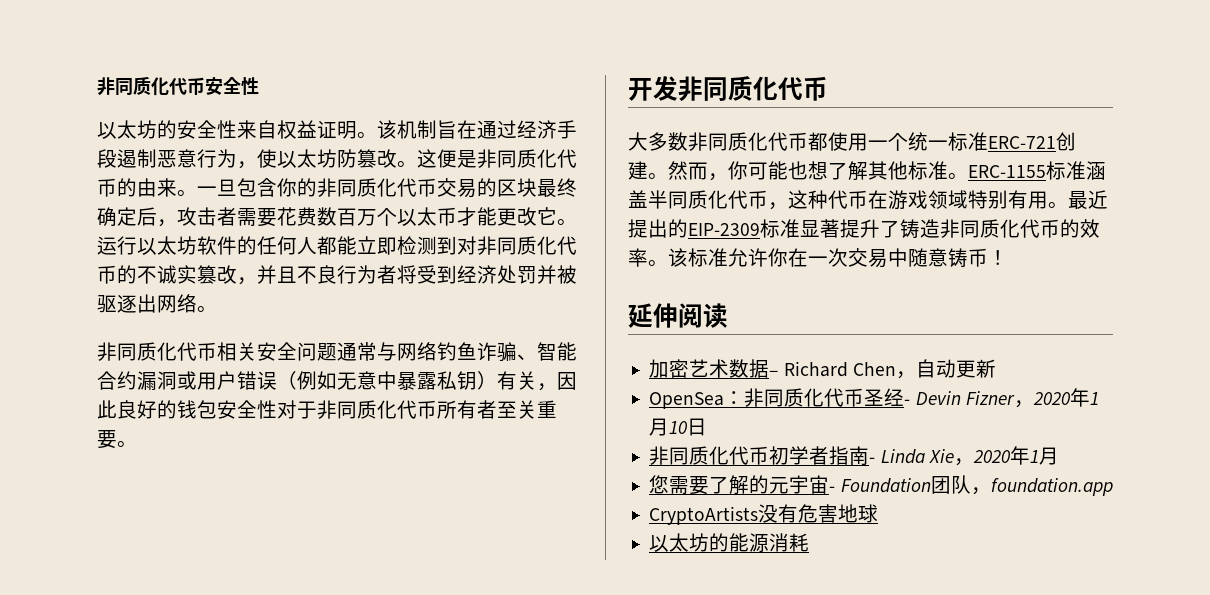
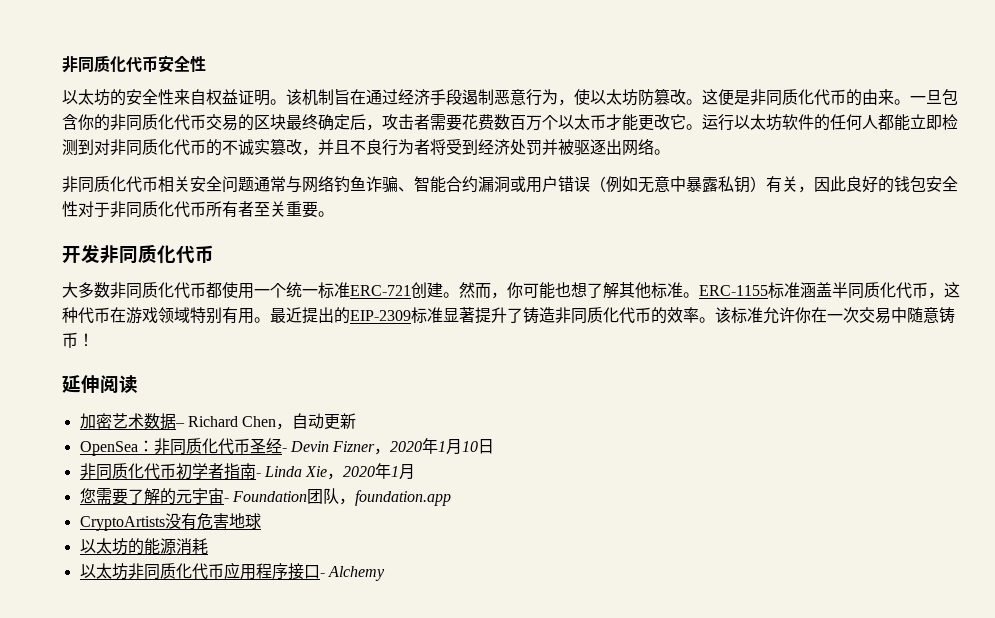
+ 以太坊非同质化代币应用程序接口- Alchemy

